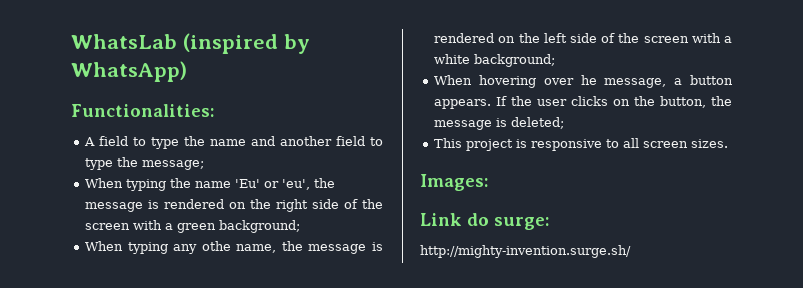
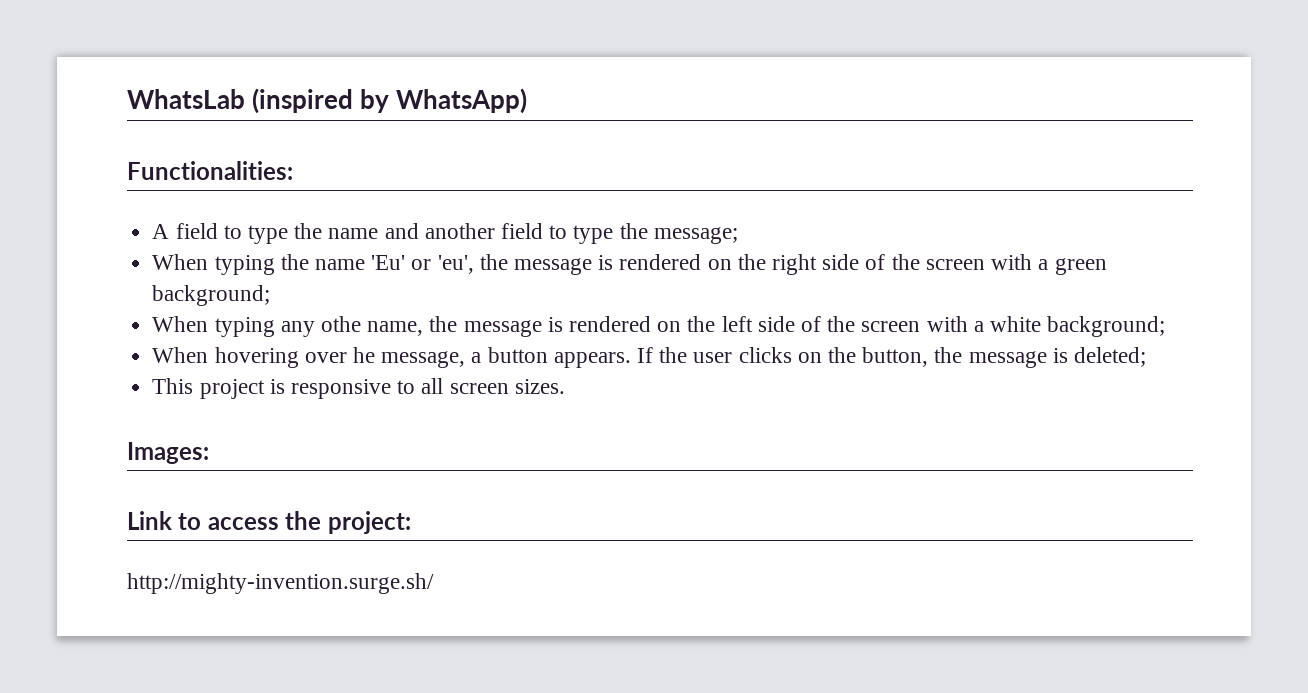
- Link do surge:
+ Link to access the project:

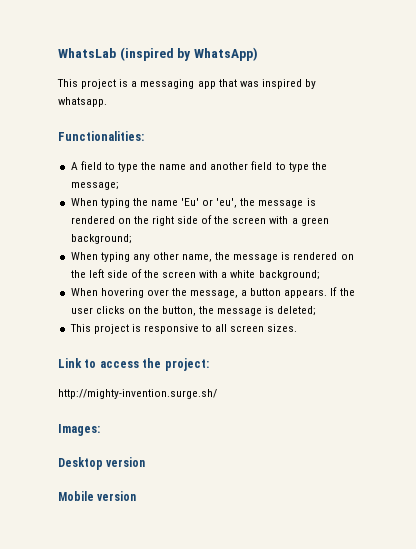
+ This project is a messaging app that was inspired by whatsapp.
- When typing any othe name, the message is rendered on the left side of the screen with a white background;
+ When typing any other name, the message is rendered on the left side of the screen with a white background;
- When hovering over he message, a button appears.
+ When hovering over the message, a button appears.
- Images:
+ Images:
+ Desktop version
+ Mobile version

